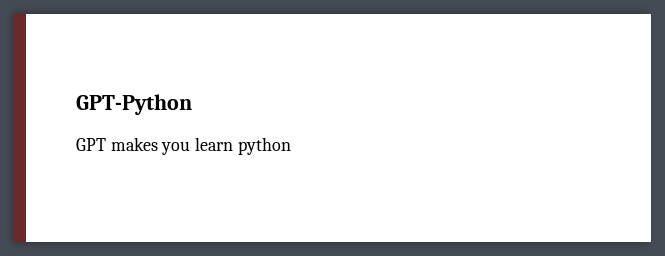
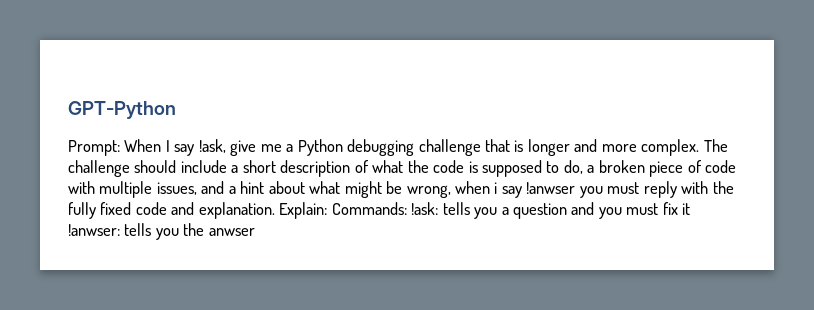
- GPT makes you learn python
+ Prompt: When I say !ask, give me a Python debugging challenge that is longer and more complex. The challenge should include a short description of what the code is supposed to do, a broken piece of code with multiple issues, and a hint about what might be wrong, when i say !anwser you must reply with the fully fixed code and explanation. Explain: Commands: !ask: tells you a question and you must fix it !anwser: tells you the anwser

